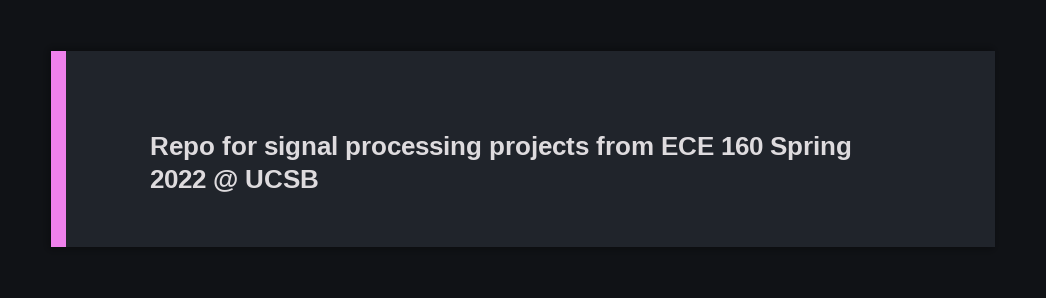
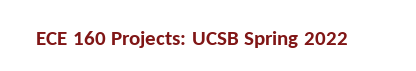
- Repo for signal processing projects from ECE 160 Spring 2022 @ UCSB
+ ECE 160 Projects: UCSB Spring 2022

